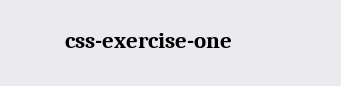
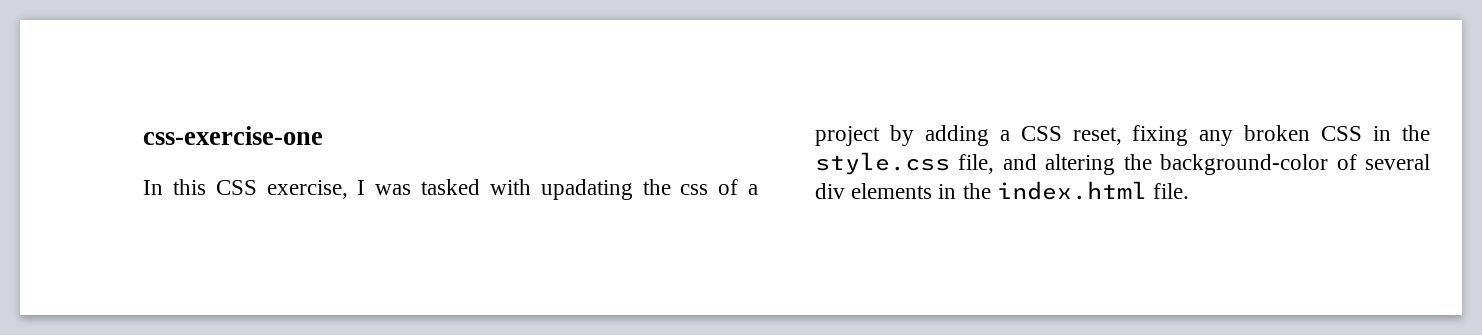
+ In this CSS exercise, I was tasked with upadating the css of a project by adding a CSS reset, fixing any broken CSS in the style.css file, and altering the background-color of several div elements in the index.html file.

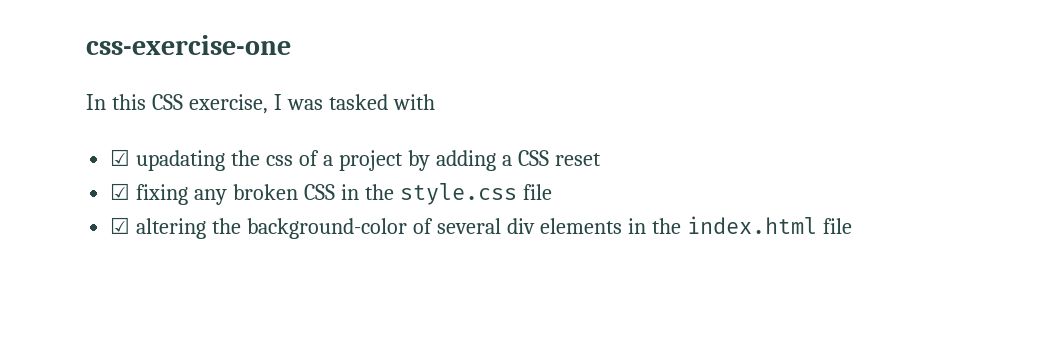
- In this CSS exercise, I was tasked with upadating the css of a project by adding a CSS reset, fixing any broken CSS in the style.css file, and altering the background-color of several div elements in the index.html file.
+ In this CSS exercise, I was tasked with
+ ☑ upadating the css of a project by adding a CSS reset
+ ☑ fixing any broken CSS in the style.css file
+ ☑ altering the background-color of several div elements in the index.html file

